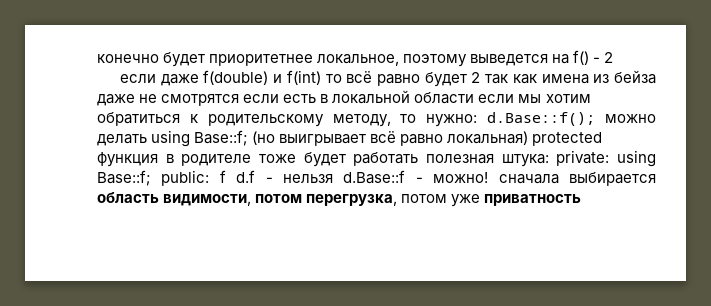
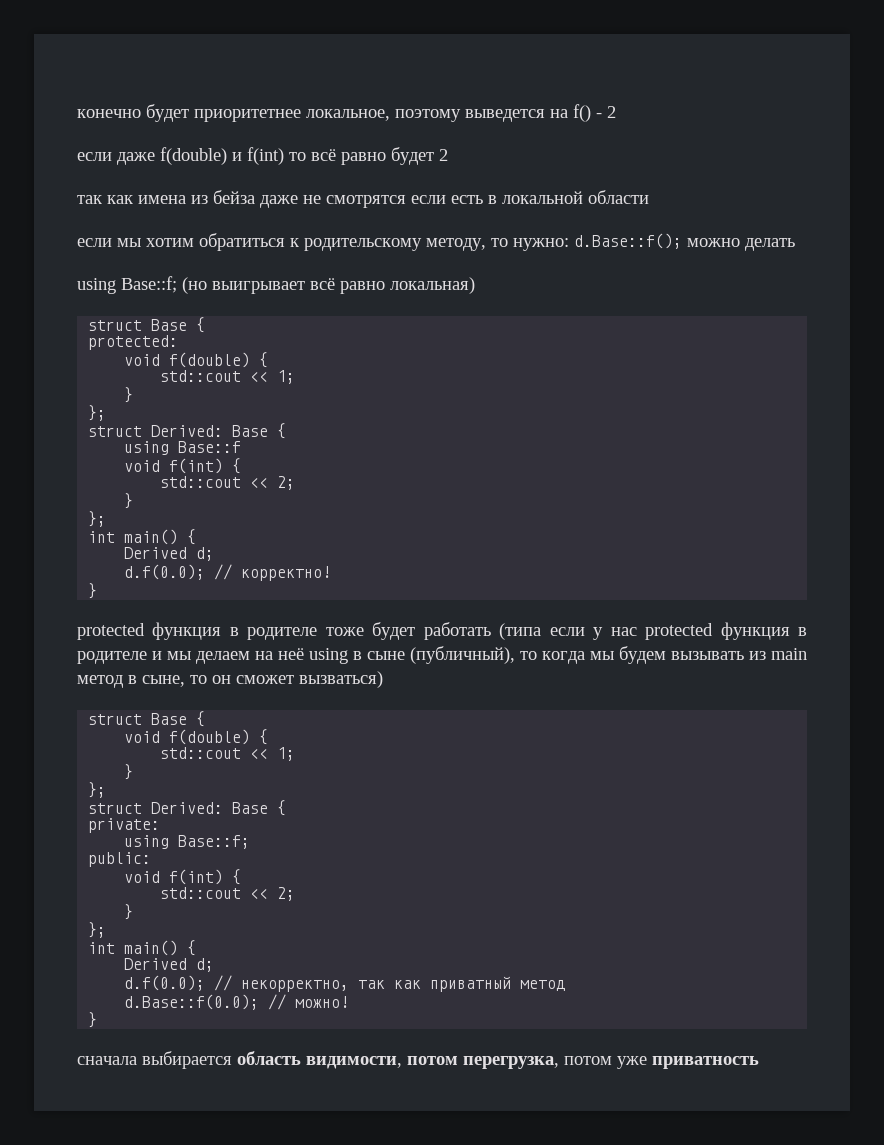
- если даже f(double) и f(int) то всё равно будет 2 так как имена из бейза даже не смотрятся если есть в локальной области если мы хотим обратиться к родительскому методу, то нужно:
+ если даже f(double) и f(int) то всё равно будет 2
+ так как имена из бейза даже не смотрятся если есть в локальной области
+ если мы хотим обратиться к родительскому методу, то нужно:
- можно делать using Base::f;
+ можно делать
+ using Base::f;
- (но выигрывает всё равно локальная) protected функция в родителе тоже будет работать полезная штука: private: using Base::f; public: f d.f - нельзя d.Base::f - можно! сначала выбирается область видимости, потом перегрузка, потом уже приватность
+ (но выигрывает всё равно локальная)
+ struct Base {
+ protected:
+ void f(double) {
+ std::cout << 1;
+ }
+ };
+ struct Derived: Base {
+ using Base::f
+ void f(int) {
+ std::cout << 2;
+ }
+ };
+ int main() {
+ Derived d;
+ d.f(0.0); // корректно!
+ }
+ protected функция в родителе тоже будет работать (типа если у нас protected функция в родителе и мы делаем на неё using в сыне (публичный), то когда мы будем вызывать из main метод в сыне, то он сможет вызваться)
+ struct Base {
+ void f(double) {
+ std::cout << 1;
+ }
+ };
+ struct Derived: Base {
+ private:
+ using Base::f;
+ public:
+ void f(int) {
+ std::cout << 2;
+ }
+ };
+ int main() {
+ Derived d;
+ d.f(0.0); // некорректно, так как приватный метод
+ d.Base::f(0.0); // можно!
+ }
+ сначала выбирается область видимости, потом перегрузка, потом уже приватность

